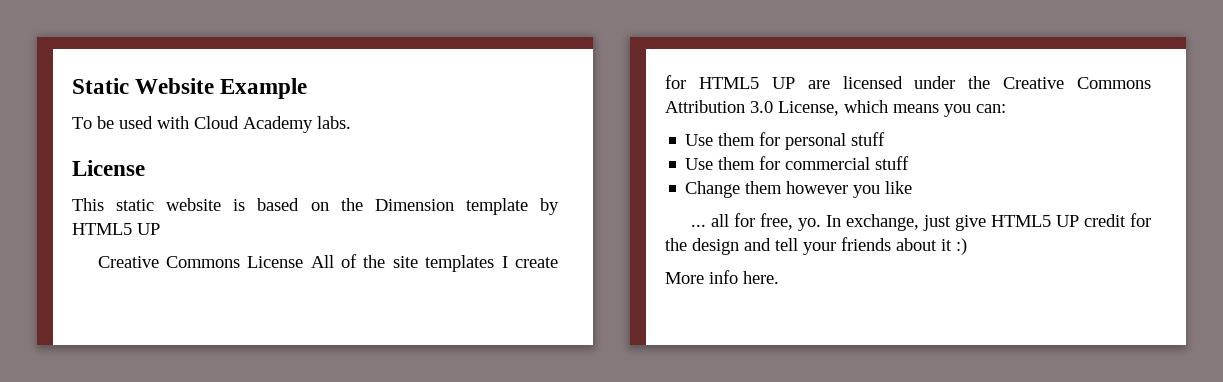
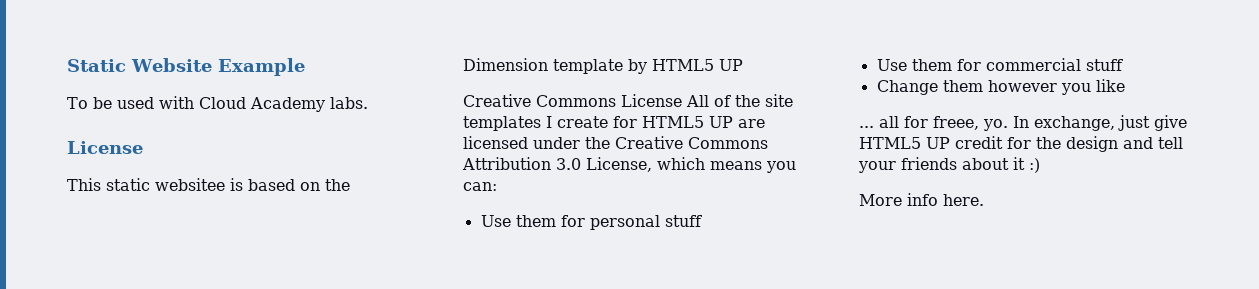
- This static website is based on the Dimension template by HTML5 UP
+ This static websitee is based on the Dimension template by HTML5 UP
- ... all for free, yo.
+ ... all for freee, yo.

